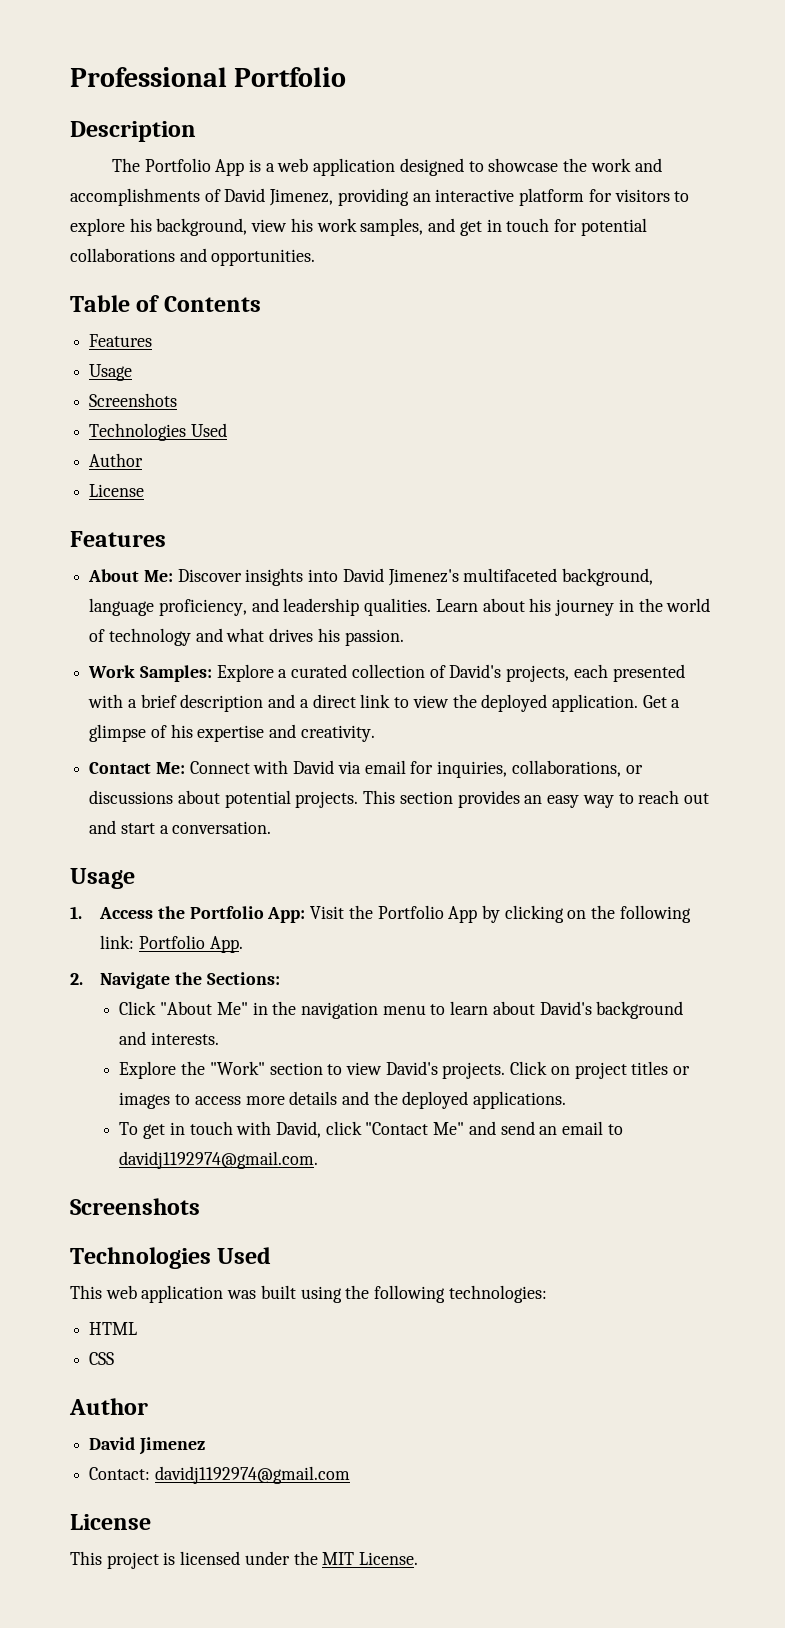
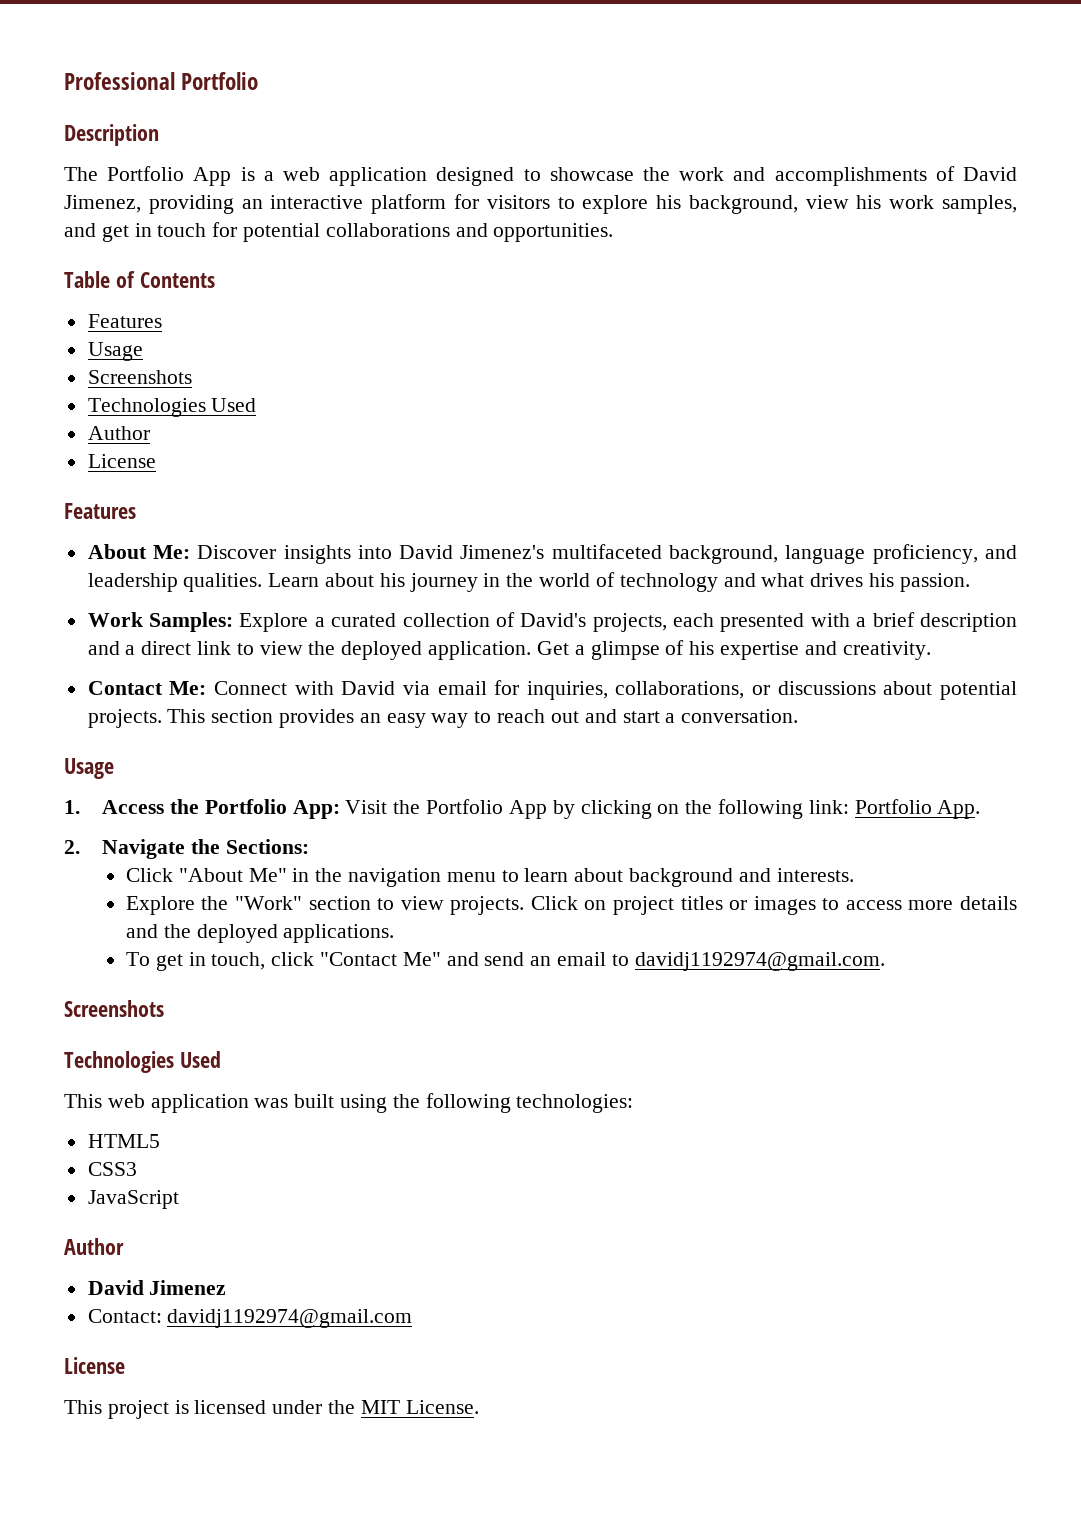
- Click "About Me" in the navigation menu to learn about David's background and interests.
+ Click "About Me" in the navigation menu to learn about background and interests.
- Explore the "Work" section to view David's projects.
+ Explore the "Work" section to view projects.
- To get in touch with David, click "Contact Me" and send an email to davidj1192974@gmail.com.
+ To get in touch, click "Contact Me" and send an email to davidj1192974@gmail.com.
- HTML
- CSS
+ HTML5
+ CSS3
+ JavaScript

